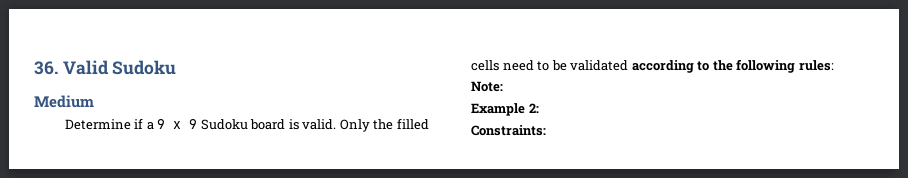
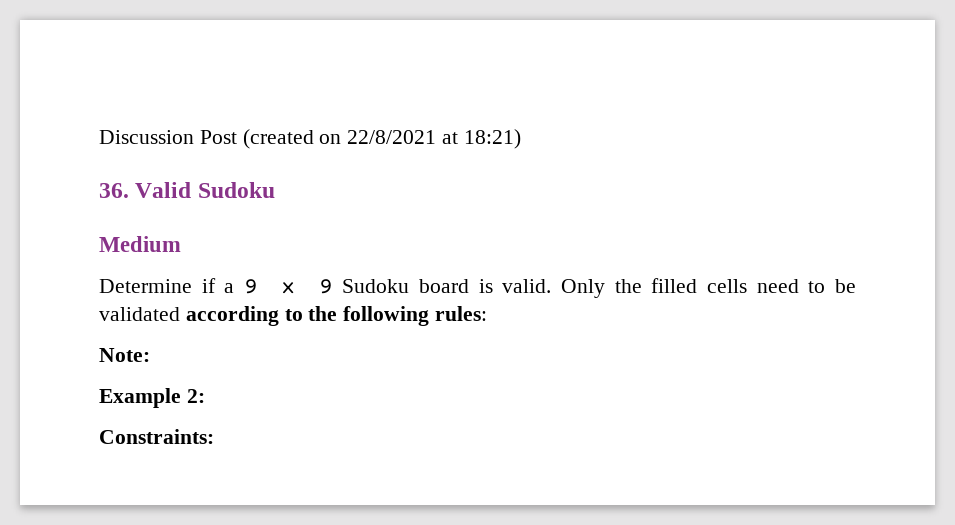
+ Discussion Post (created on 22/8/2021 at 18:21)

